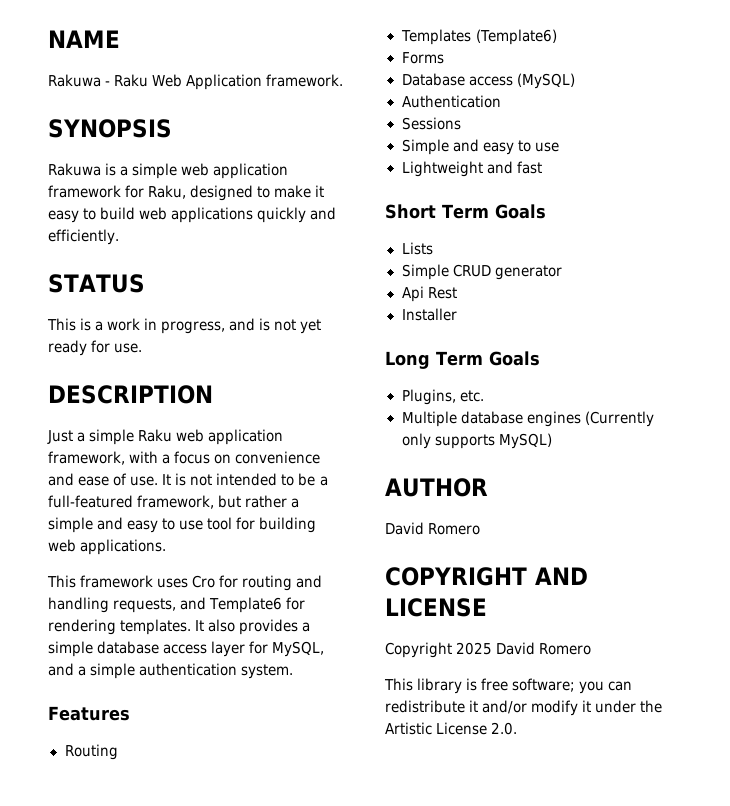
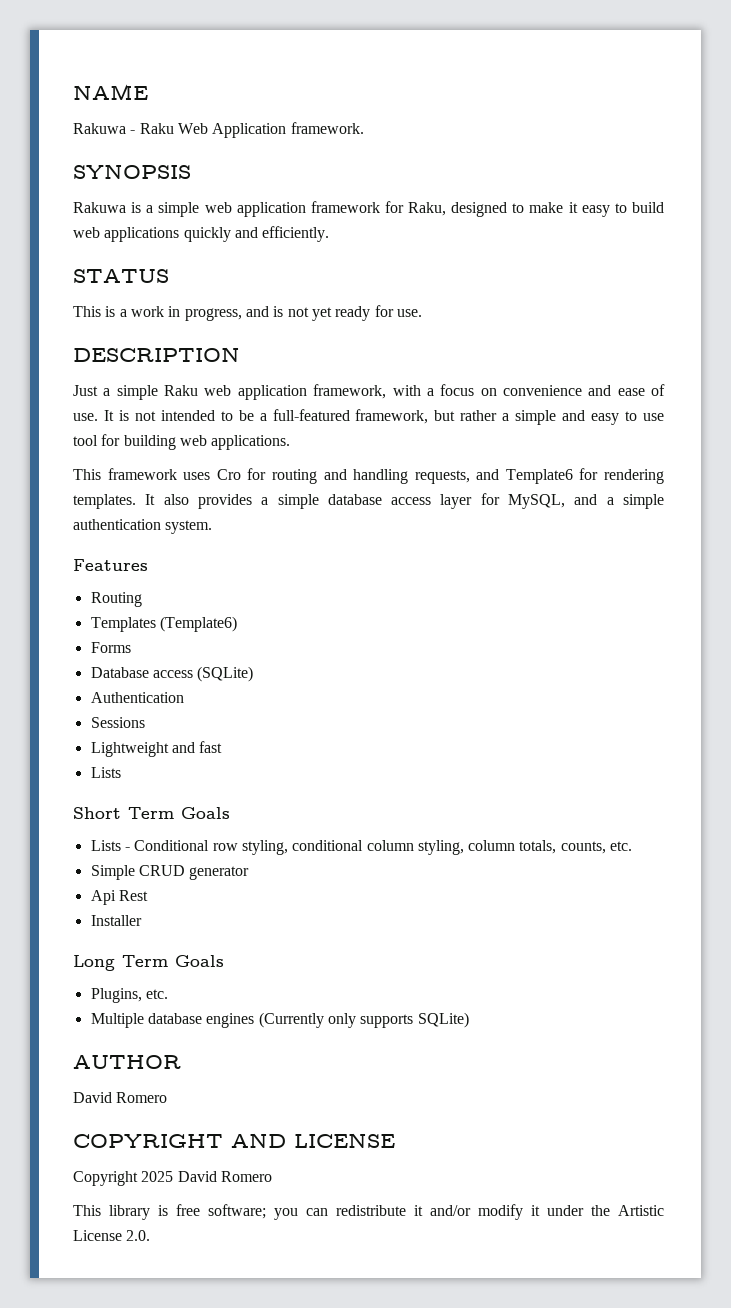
- Database access (MySQL)
+ Database access (SQLite)
- Simple and easy to use
  Lightweight and fast
+ Lists
- Lists
+ Lists - Conditional row styling, conditional column styling, column totals, counts, etc.
- Multiple database engines (Currently only supports MySQL)
+ Multiple database engines (Currently only supports SQLite)

